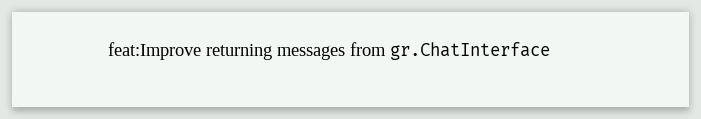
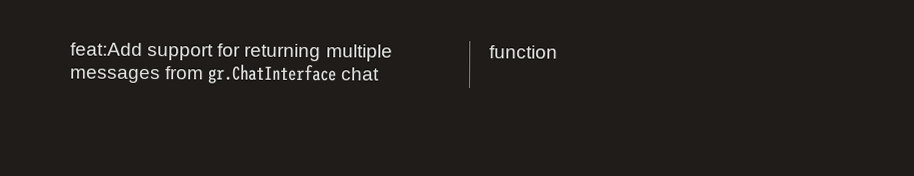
- feat:Improve returning messages from gr.ChatInterface
+ feat:Add support for returning multiple messages from gr.ChatInterface chat function

